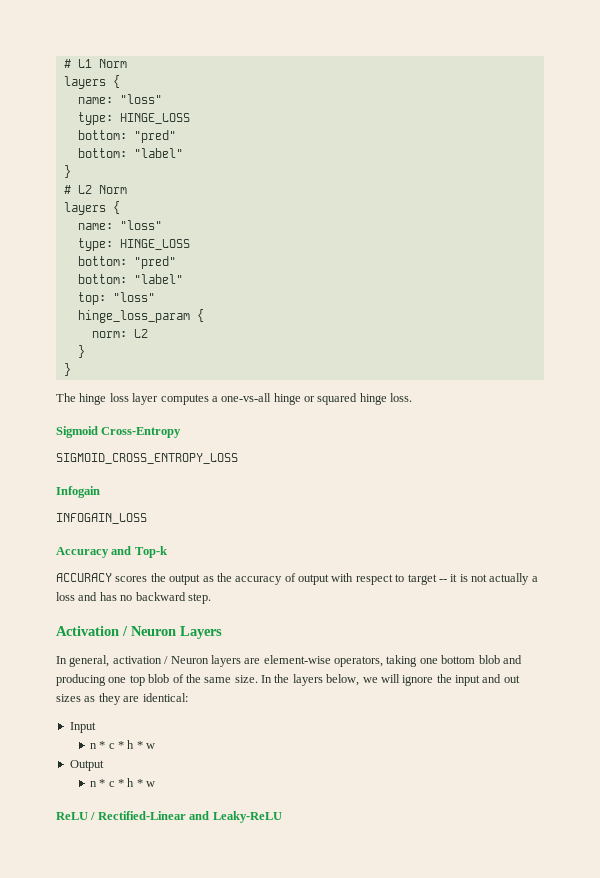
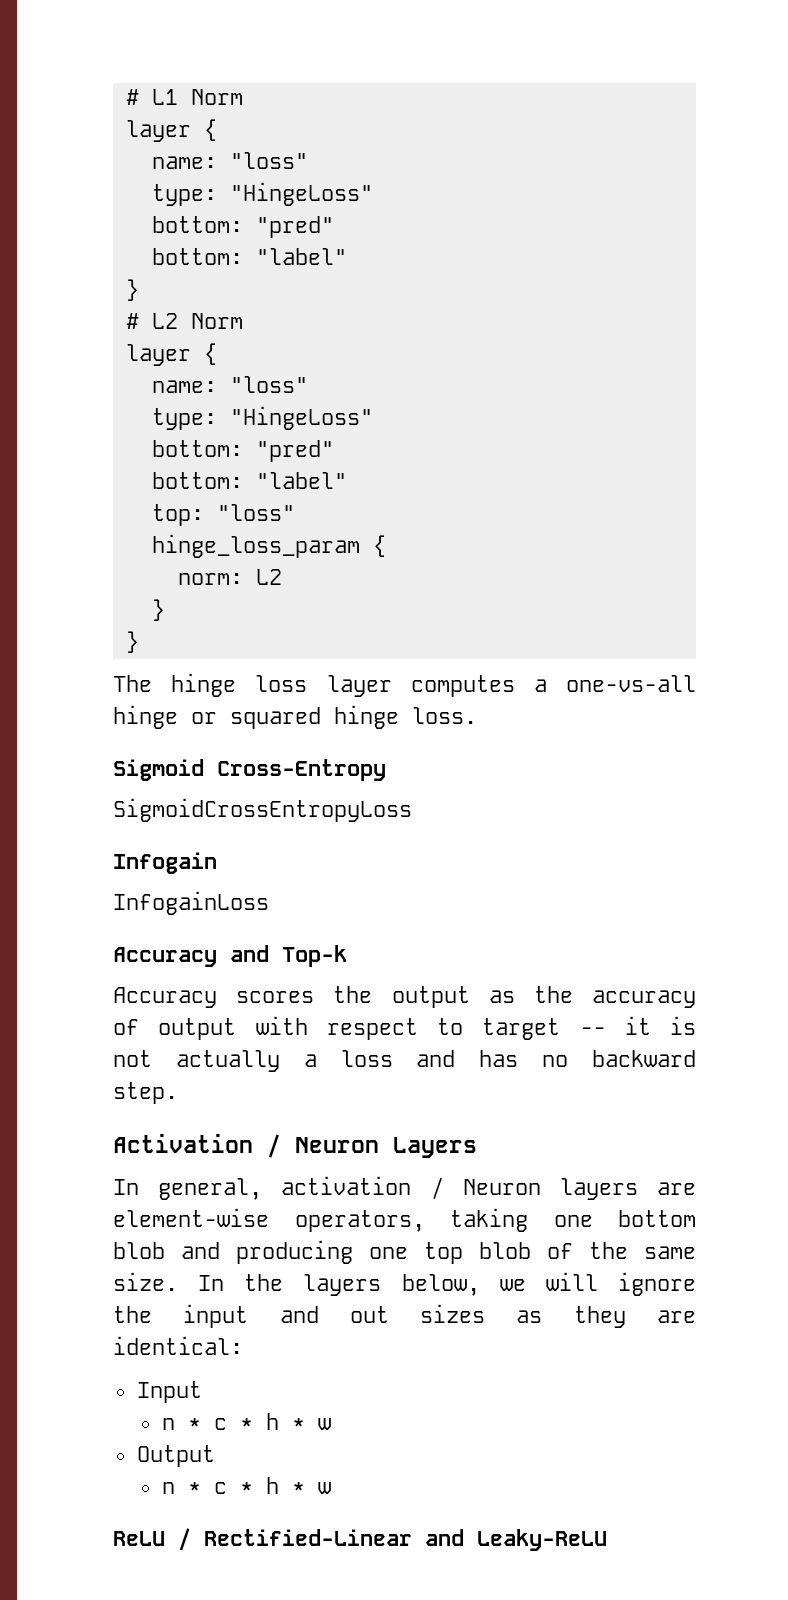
  # L1 Norm
- layers {
+ layer {
  name: "loss"
- type: HINGE_LOSS
+ type: "HingeLoss"
  # L2 Norm
- layers {
+ layer {
  name: "loss"
- type: HINGE_LOSS
+ type: "HingeLoss"
- SIGMOID_CROSS_ENTROPY_LOSS
+ SigmoidCrossEntropyLoss
- INFOGAIN_LOSS
+ InfogainLoss
- ACCURACY scores the output as the accuracy of output with respect to target -- it is not actually a loss and has no backward step.
+ Accuracy scores the output as the accuracy of output with respect to target -- it is not actually a loss and has no backward step.

